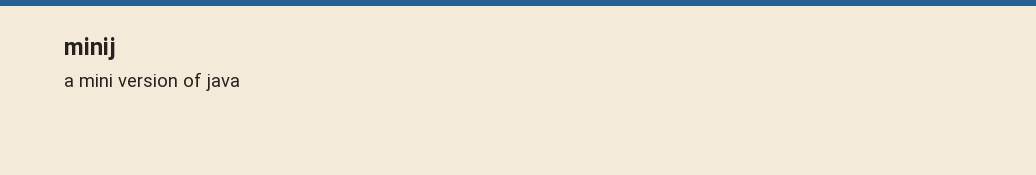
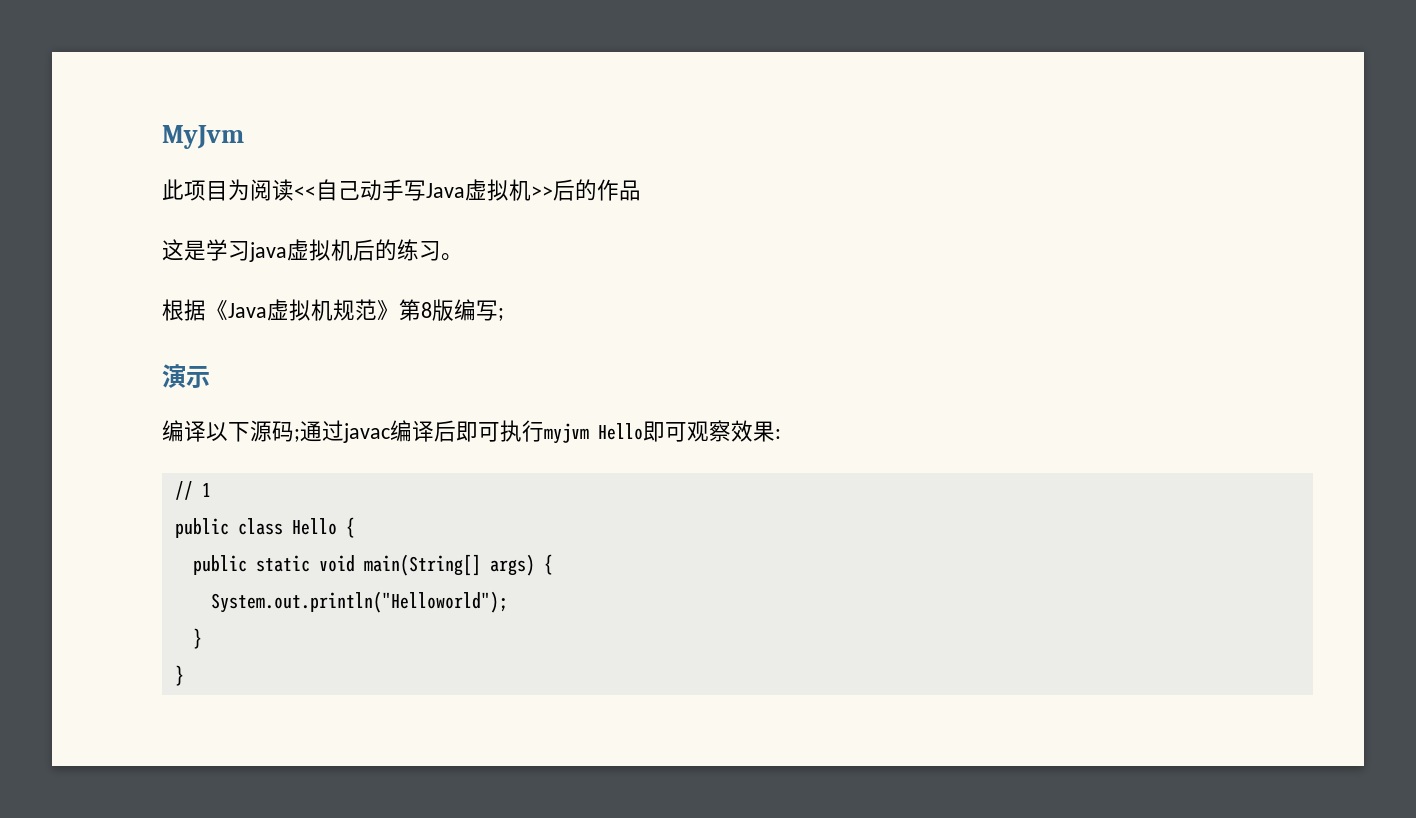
- minij
- a mini version of java
+ MyJvm
+ 此项目为阅读<<自己动手写Java虚拟机>>后的作品
+ 这是学习java虚拟机后的练习。
+ 根据《Java虚拟机规范》第8版编写;
+ 演示
+ 编译以下源码;通过javac编译后即可执行myjvm Hello即可观察效果:
+ // 1
+ public class Hello {
+ public static void main(String[] args) {
+ System.out.println("Helloworld");
+ }
+ }

